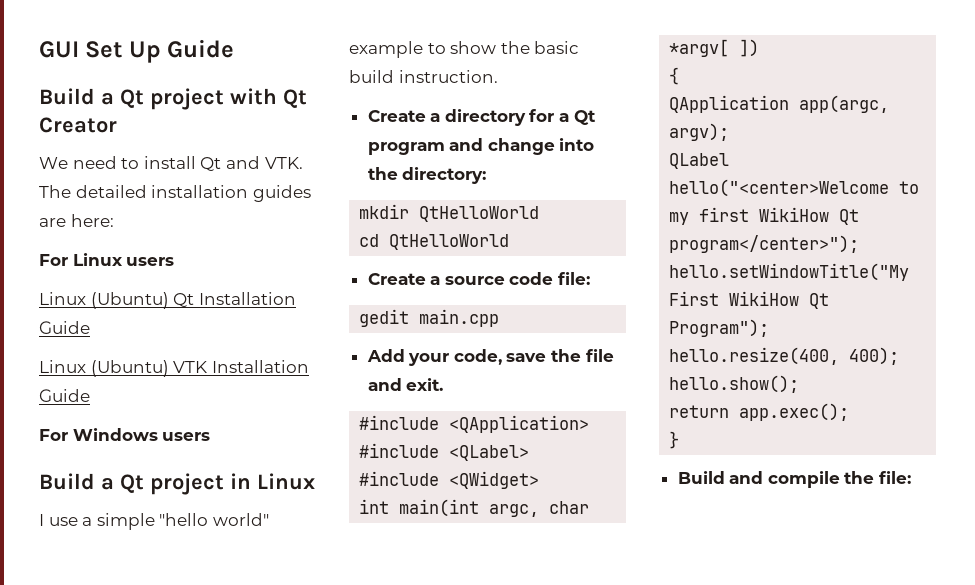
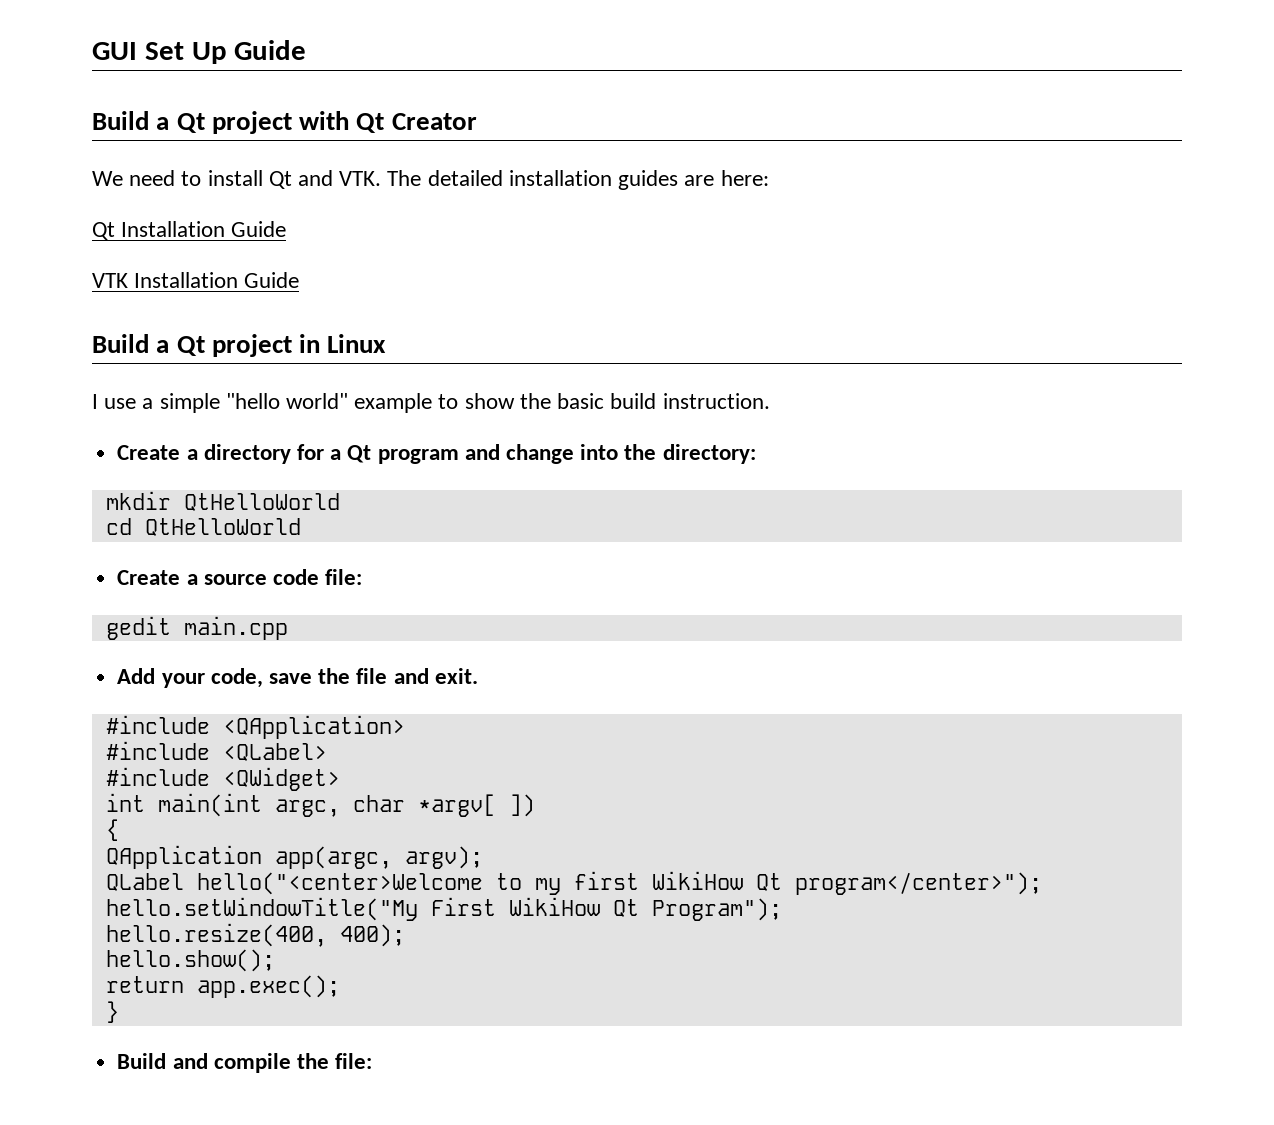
- For Linux users
- Linux (Ubuntu) Qt Installation Guide
+ Qt Installation Guide
- Linux (Ubuntu) VTK Installation Guide
+ VTK Installation Guide
- For Windows users

